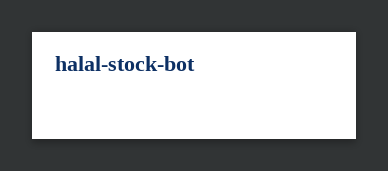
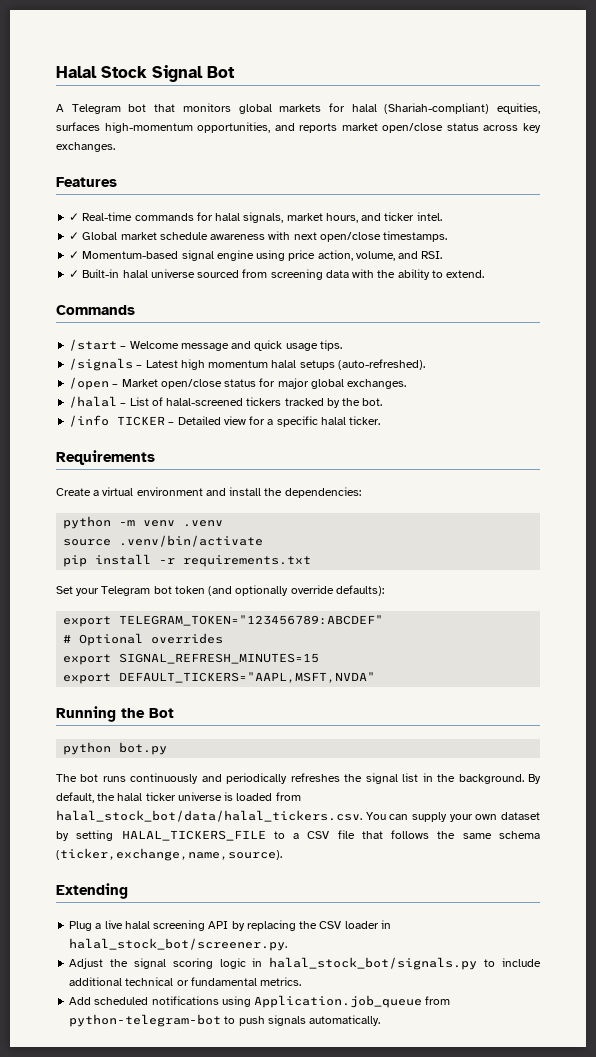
- halal-stock-bot
+ Halal Stock Signal Bot
+ A Telegram bot that monitors global markets for halal (Shariah-compliant) equities, surfaces high-momentum opportunities, and reports market open/close status across key exchanges.
+ Features
+ ✓ Real-time commands for halal signals, market hours, and ticker intel.
+ ✓ Global market schedule awareness with next open/close timestamps.
+ ✓ Momentum-based signal engine using price action, volume, and RSI.
+ ✓ Built-in halal universe sourced from screening data with the ability to extend.
+ Commands
+ /start – Welcome message and quick usage tips.
+ /signals – Latest high momentum halal setups (auto-refreshed).
+ /open – Market open/close status for major global exchanges.
+ /halal – List of halal-screened tickers tracked by the bot.
+ /info TICKER – Detailed view for a specific halal ticker.
+ Requirements
+ Create a virtual environment and install the dependencies:
+ python -m venv .venv
+ source .venv/bin/activate
+ pip install -r requirements.txt
+ Set your Telegram bot token (and optionally override defaults):
+ export TELEGRAM_TOKEN="123456789:ABCDEF"
+ # Optional overrides
+ export SIGNAL_REFRESH_MINUTES=15
+ export DEFAULT_TICKERS="AAPL,MSFT,NVDA"
+ Running the Bot
+ python bot.py
+ The bot runs continuously and periodically refreshes the signal list in the background. By default, the halal ticker universe is loaded from halal_stock_bot/data/halal_tickers.csv. You can supply your own dataset by setting HALAL_TICKERS_FILE to a CSV file that follows the same schema (ticker,exchange,name,source).
+ Extending
+ Plug a live halal screening API by replacing the CSV loader in halal_stock_bot/screener.py.
+ Adjust the signal scoring logic in halal_stock_bot/signals.py to include additional technical or fundamental metrics.
+ Add scheduled notifications using Application.job_queue from python-telegram-bot to push signals automatically.

